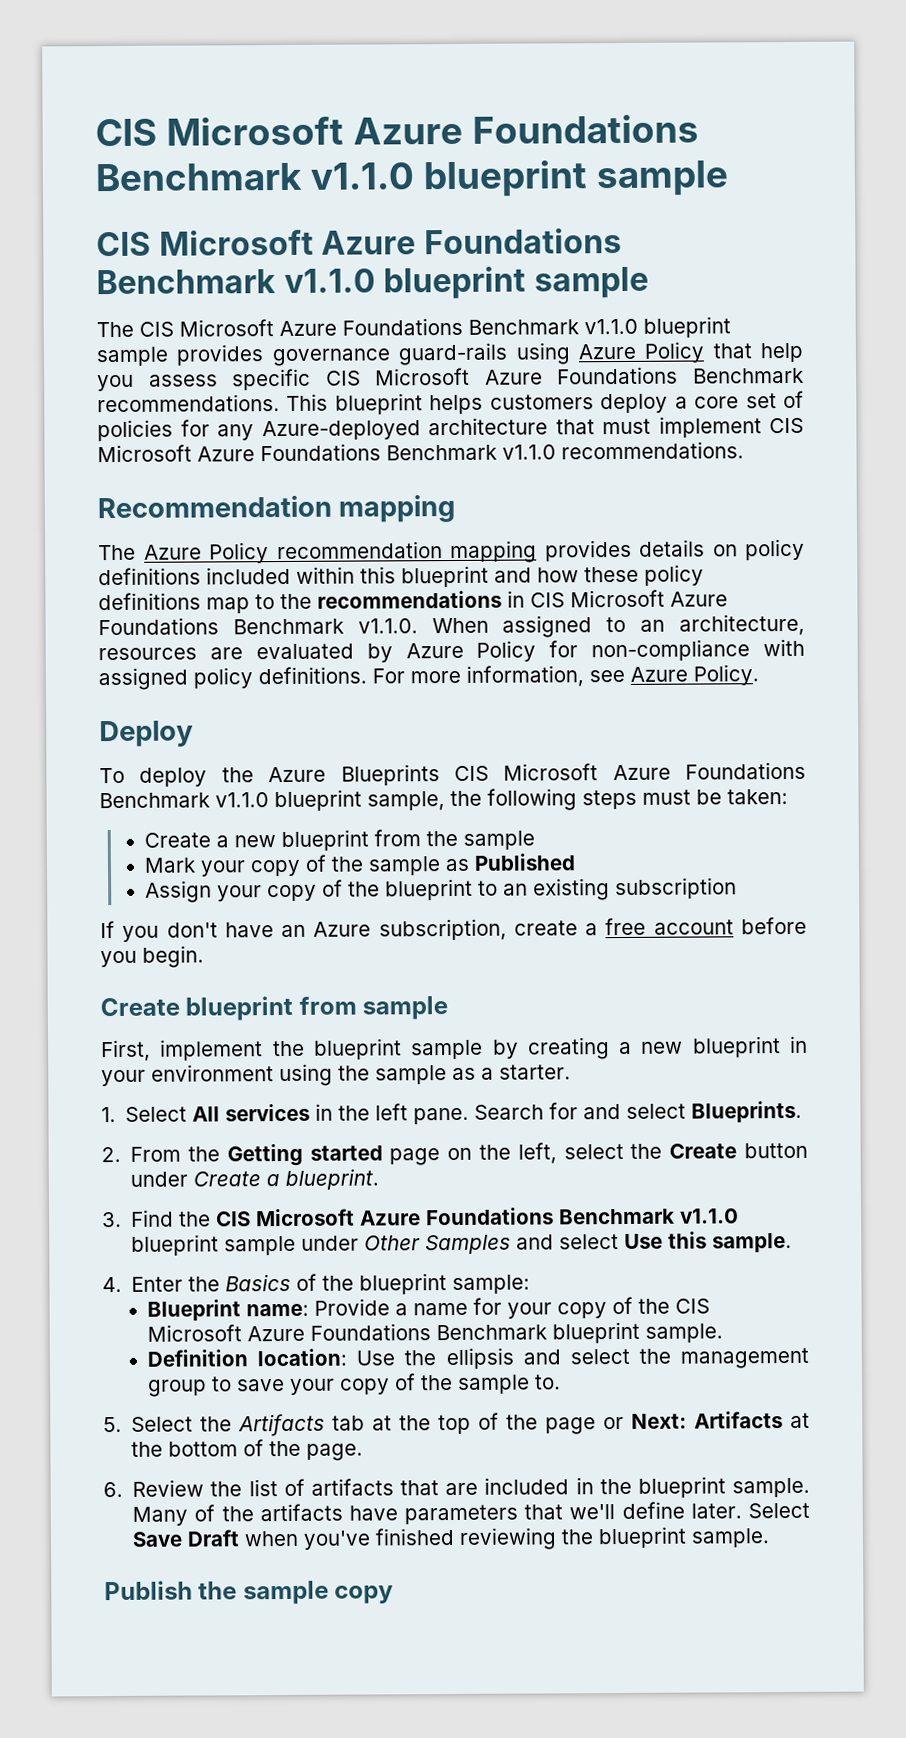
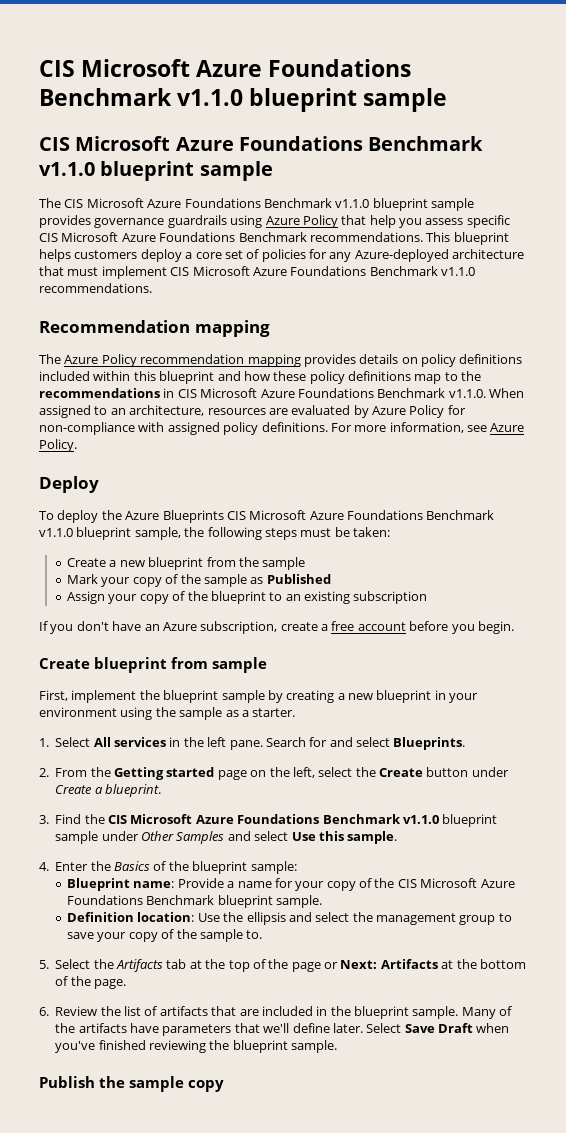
- The CIS Microsoft Azure Foundations Benchmark v1.1.0 blueprint sample provides governance guard-rails using Azure Policy that help you assess specific CIS Microsoft Azure Foundations Benchmark recommendations.
+ The CIS Microsoft Azure Foundations Benchmark v1.1.0 blueprint sample provides governance guardrails using Azure Policy that help you assess specific CIS Microsoft Azure Foundations Benchmark recommendations.

